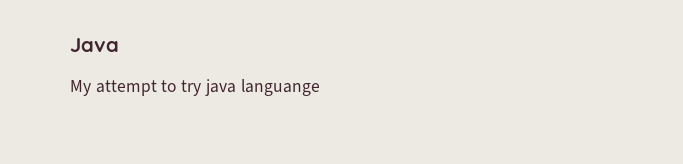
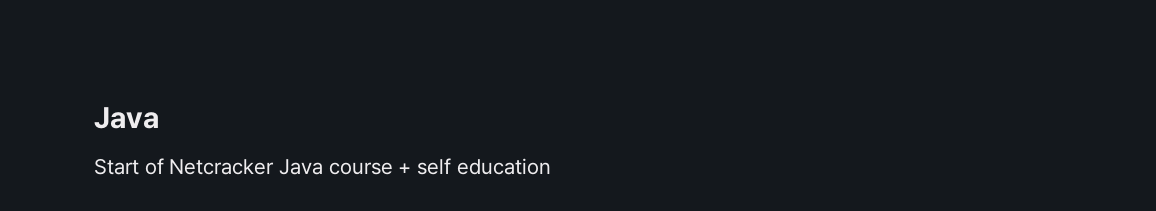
- My attempt to try java languange
+ Start of Netcracker Java course + self education

